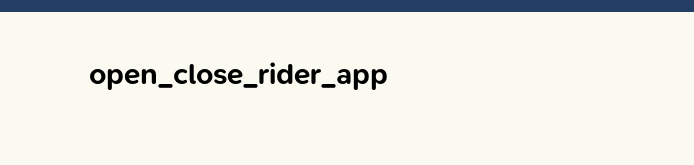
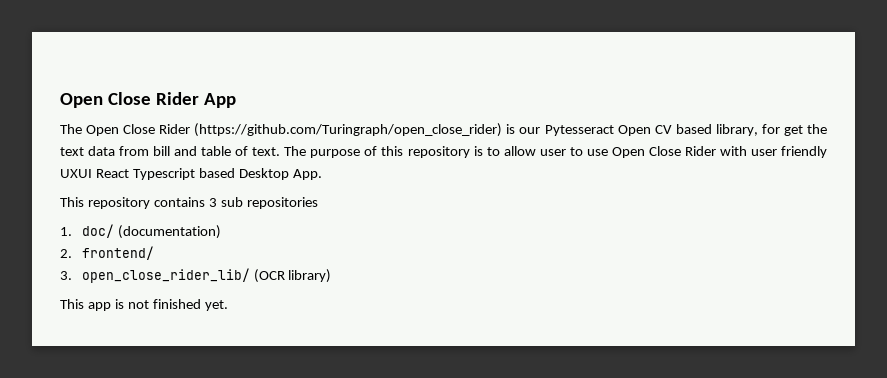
- open_close_rider_app
+ Open Close Rider App
+ The Open Close Rider (https://github.com/Turingraph/open_close_rider) is our Pytesseract Open CV based library, for get the text data from bill and table of text. The purpose of this repository is to allow user to use Open Close Rider with user friendly UXUI React Typescript based Desktop App.
+ This repository contains 3 sub repositories
+ 1. doc/ (documentation)
+ 2. frontend/
+ 3. open_close_rider_lib/ (OCR library)
+ This app is not finished yet.

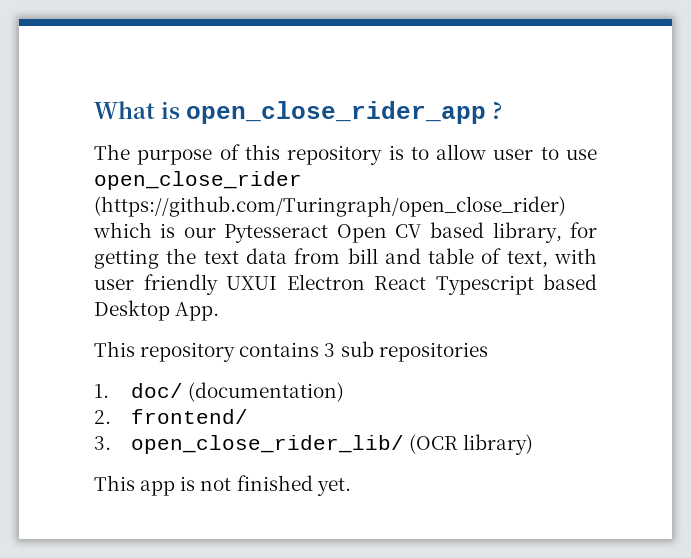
- Open Close Rider App
- The Open Close Rider (https://github.com/Turingraph/open_close_rider) is our Pytesseract Open CV based library, for get the text data from bill and table of text. The purpose of this repository is to allow user to use Open Close Rider with user friendly UXUI React Typescript based Desktop App.
+ What is open_close_rider_app ?
+ The purpose of this repository is to allow user to use open_close_rider (https://github.com/Turingraph/open_close_rider) which is our Pytesseract Open CV based library, for getting the text data from bill and table of text, with user friendly UXUI Electron React Typescript based Desktop App.

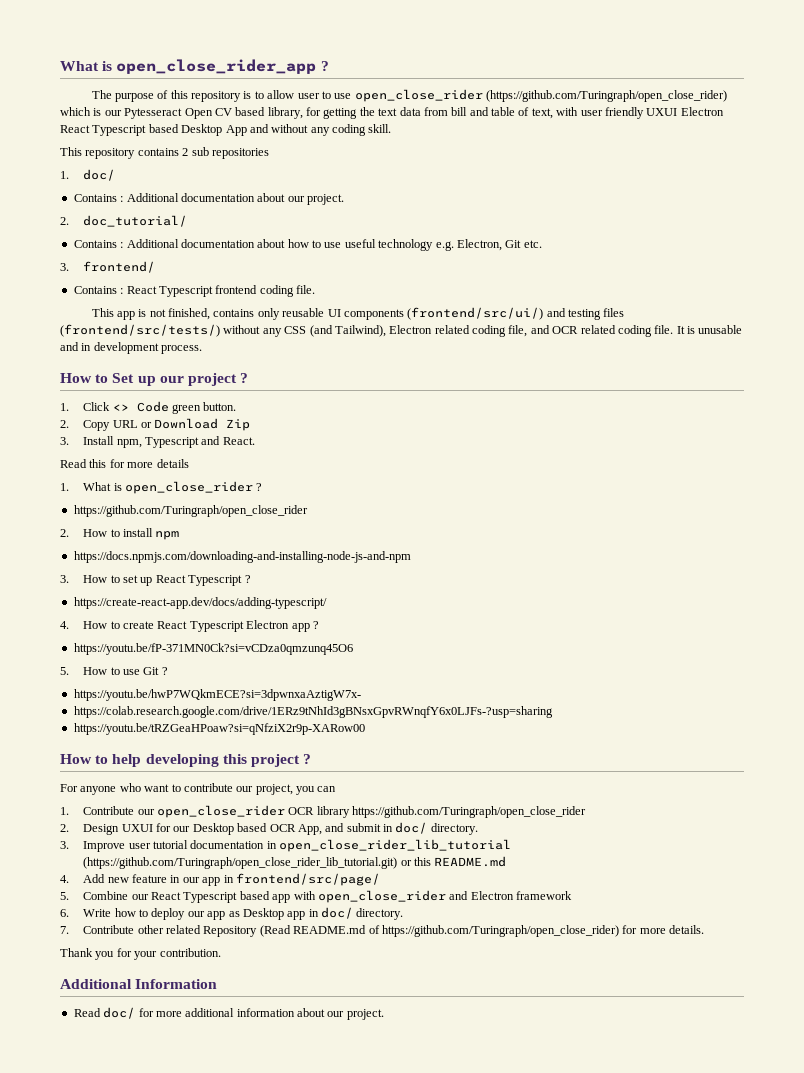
- The purpose of this repository is to allow user to use open_close_rider (https://github.com/Turingraph/open_close_rider) which is our Pytesseract Open CV based library, for getting the text data from bill and table of text, with user friendly UXUI Electron React Typescript based Desktop App.
+ The purpose of this repository is to allow user to use open_close_rider (https://github.com/Turingraph/open_close_rider) which is our Pytesseract Open CV based library, for getting the text data from bill and table of text, with user friendly UXUI Electron React Typescript based Desktop App and without any coding skill.
- This repository contains 3 sub repositories
+ This repository contains 2 sub repositories
- 1. doc/ (documentation)
- 2. frontend/
- 3. open_close_rider_lib/ (OCR library)
- This app is not finished yet.
+ 1. doc/
+ Contains : Additional documentation about our project.
+ 2. doc_tutorial/
+ Contains : Additional documentation about how to use useful technology e.g. Electron, Git etc.
+ 3. frontend/
+ Contains : React Typescript frontend coding file.
+ This app is not finished, contains only reusable UI components (frontend/src/ui/) and testing files (frontend/src/tests/) without any CSS (and Tailwind), Electron related coding file, and OCR related coding file. It is unusable and in development process.
+ How to Set up our project ?
+ 1. Click <> Code green button.
+ 2. Copy URL or Download Zip
+ 3. Install npm, Typescript and React.
+ Read this for more details
+ 1. What is open_close_rider ?
+ https://github.com/Turingraph/open_close_rider
+ 2. How to install npm
+ https://docs.npmjs.com/downloading-and-installing-node-js-and-npm
+ 3. How to set up React Typescript ?
+ https://create-react-app.dev/docs/adding-typescript/
+ 4. How to create React Typescript Electron app ?
+ https://youtu.be/fP-371MN0Ck?si=vCDza0qmzunq45O6
+ 5. How to use Git ?
+ https://youtu.be/hwP7WQkmECE?si=3dpwnxaAztigW7x-
+ https://colab.research.google.com/drive/1ERz9tNhId3gBNsxGpvRWnqfY6x0LJFs-?usp=sharing
+ https://youtu.be/tRZGeaHPoaw?si=qNfziX2r9p-XARow00
+ How to help developing this project ?
+ For anyone who want to contribute our project, you can
+ 1. Contribute our open_close_rider OCR library https://github.com/Turingraph/open_close_rider
+ 2. Design UXUI for our Desktop based OCR App, and submit in doc/ directory.
+ 3. Improve user tutorial documentation in open_close_rider_lib_tutorial (https://github.com/Turingraph/open_close_rider_lib_tutorial.git) or this README.md
+ 4. Add new feature in our app in frontend/src/page/
+ 5. Combine our React Typescript based app with open_close_rider and Electron framework
+ 6. Write how to deploy our app as Desktop app in doc/ directory.
+ 7. Contribute other related Repository (Read README.md of https://github.com/Turingraph/open_close_rider) for more details.
+ Thank you for your contribution.
+ Additional Information
+ Read doc/ for more additional information about our project.

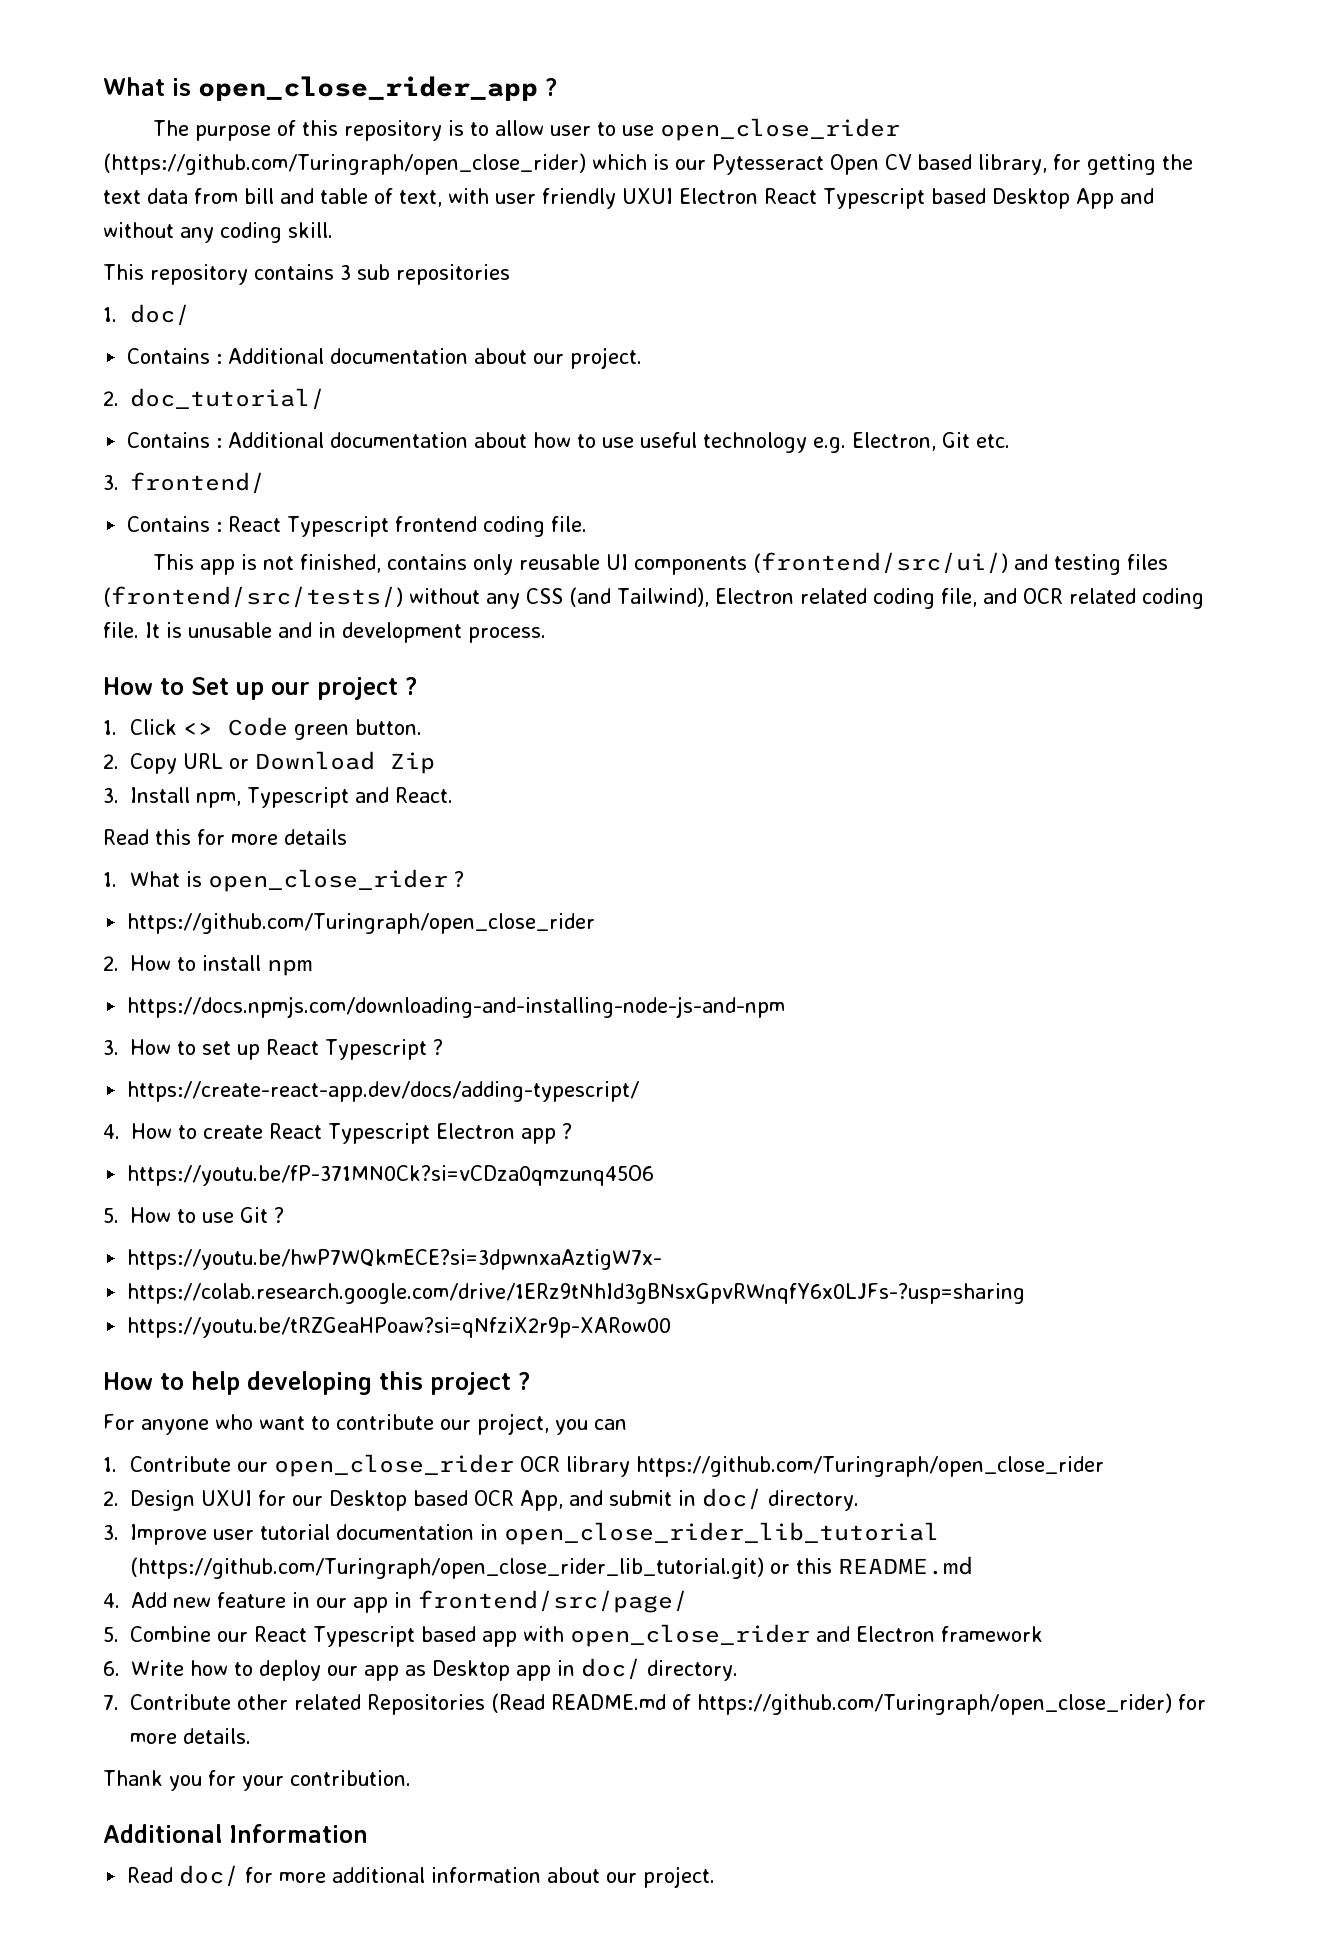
- This repository contains 2 sub repositories
+ This repository contains 3 sub repositories
- 7. Contribute other related Repository (Read README.md of https://github.com/Turingraph/open_close_rider) for more details.
+ 7. Contribute other related Repositories (Read README.md of https://github.com/Turingraph/open_close_rider) for more details.

